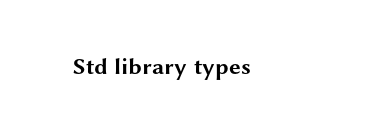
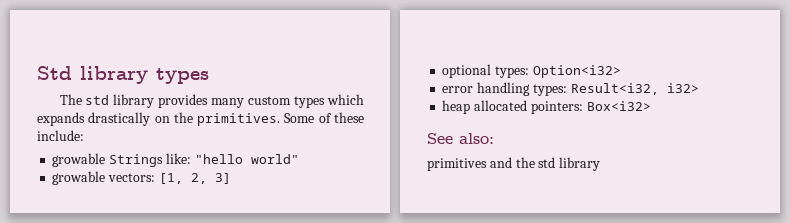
+ The std library provides many custom types which expands drastically on the primitives. Some of these include:
+ growable Strings like: "hello world"
+ growable vectors: [1, 2, 3]
+ optional types: Option<i32>
+ error handling types: Result<i32, i32>
+ heap allocated pointers: Box<i32>
+ See also:
+ primitives and the std library

